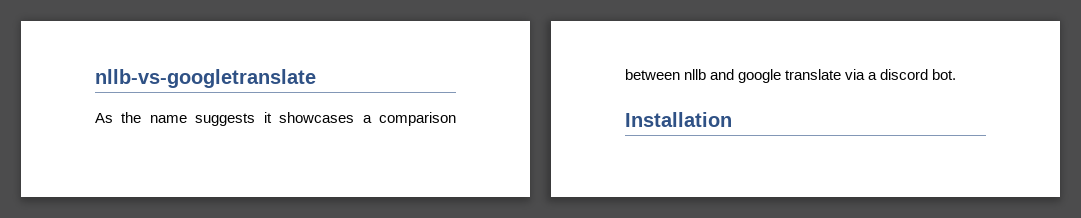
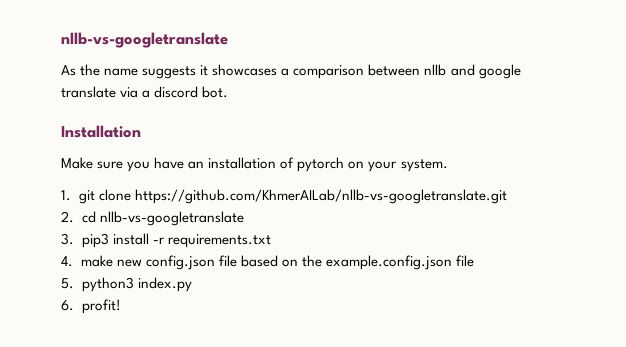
+ Make sure you have an installation of pytorch on your system.
+ 1. git clone https://github.com/KhmerAILab/nllb-vs-googletranslate.git
+ 2. cd nllb-vs-googletranslate
+ 3. pip3 install -r requirements.txt
+ 4. make new config.json file based on the example.config.json file
+ 5. python3 index.py
+ 6. profit!

